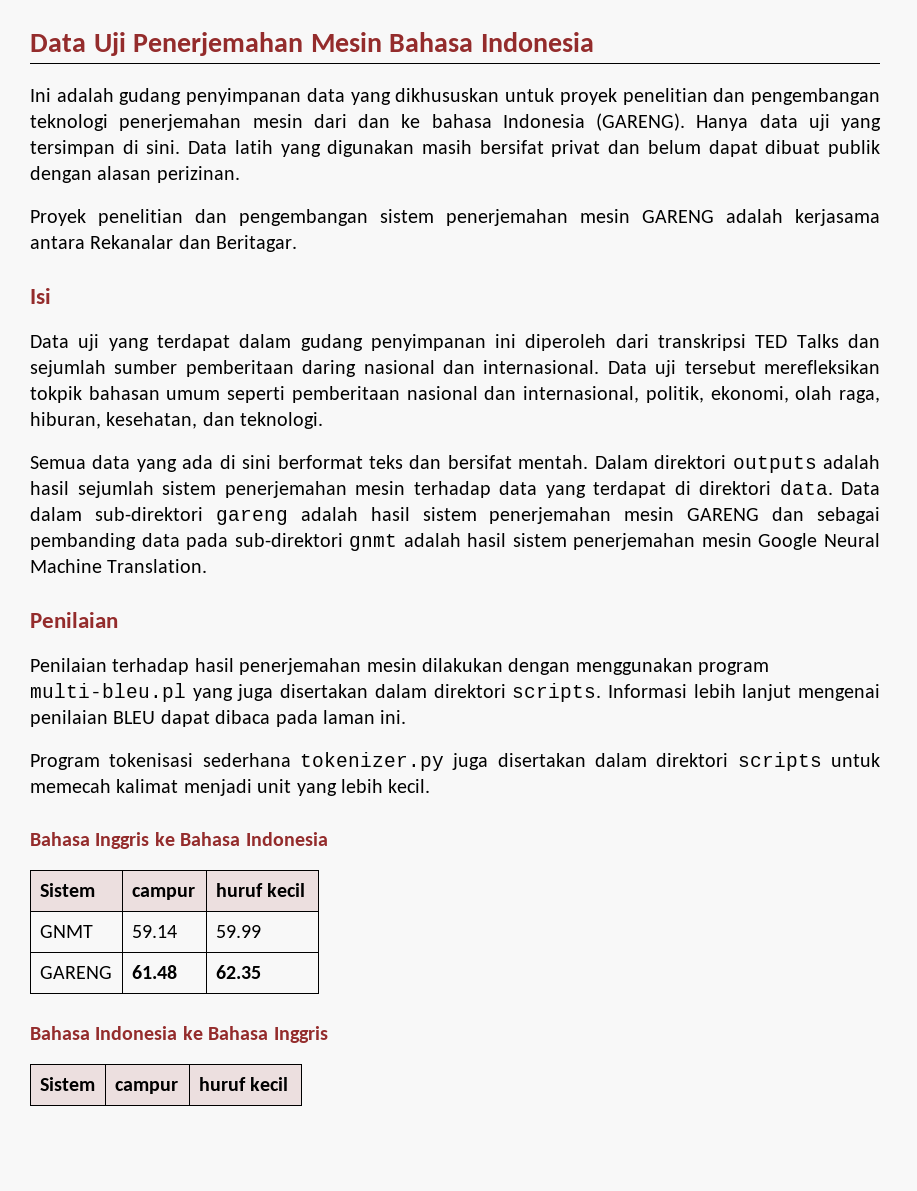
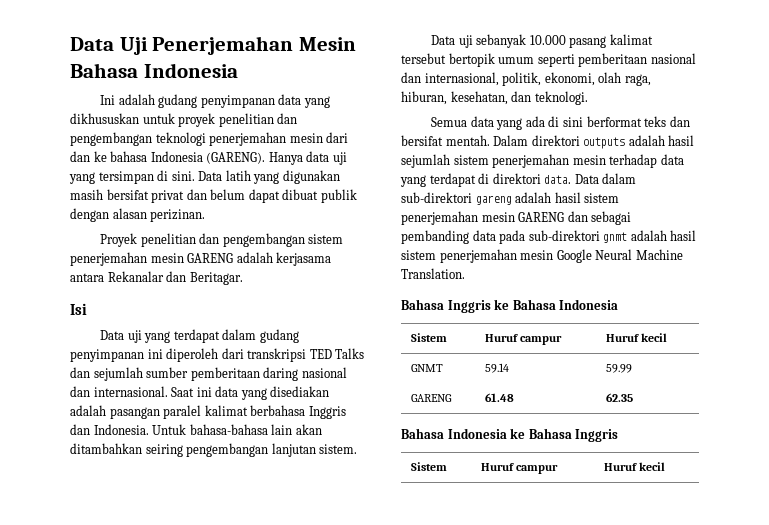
- Data uji tersebut merefleksikan tokpik bahasan umum seperti pemberitaan nasional dan internasional, politik, ekonomi, olah raga, hiburan, kesehatan, dan teknologi.
+ Saat ini data yang disediakan adalah pasangan paralel kalimat berbahasa Inggris dan Indonesia. Untuk bahasa-bahasa lain akan ditambahkan seiring pengembangan lanjutan sistem.
+ Data uji sebanyak 10.000 pasang kalimat tersebut bertopik umum seperti pemberitaan nasional dan internasional, politik, ekonomi, olah raga, hiburan, kesehatan, dan teknologi.
  Data dalam sub-direktori gareng adalah hasil sistem penerjemahan mesin GARENG dan sebagai pembanding data pada sub-direktori gnmt adalah hasil sistem penerjemahan mesin Google Neural Machine Translation.
- Penilaian
- Penilaian terhadap hasil penerjemahan mesin dilakukan dengan menggunakan program multi-bleu.pl yang juga disertakan dalam direktori scripts. Informasi lebih lanjut mengenai penilaian BLEU dapat dibaca pada laman ini.
- Program tokenisasi sederhana tokenizer.py juga disertakan dalam direktori scripts untuk memecah kalimat menjadi unit yang lebih kecil.
  Bahasa Inggris ke Bahasa Indonesia
- Sistem | campur | huruf kecil
+ Sistem | Huruf campur | Huruf kecil
  Bahasa Indonesia ke Bahasa Inggris
- Sistem | campur | huruf kecil
+ Sistem | Huruf campur | Huruf kecil

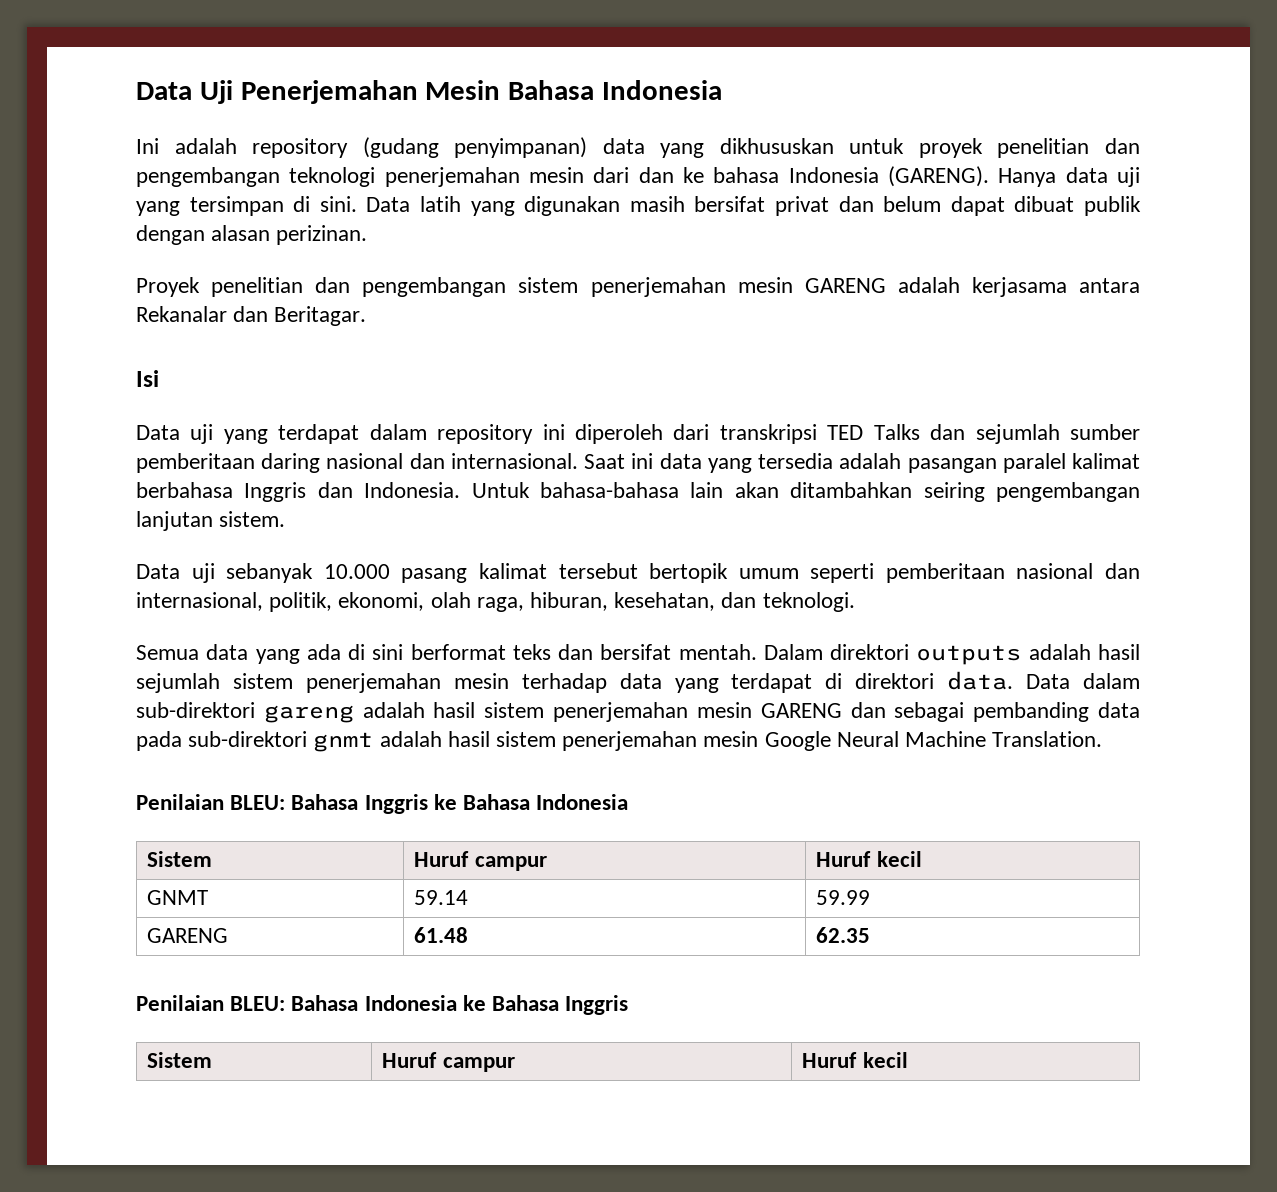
- Ini adalah gudang penyimpanan data yang dikhususkan untuk proyek penelitian dan pengembangan teknologi penerjemahan mesin dari dan ke bahasa Indonesia (GARENG).
+ Ini adalah repository (gudang penyimpanan) data yang dikhususkan untuk proyek penelitian dan pengembangan teknologi penerjemahan mesin dari dan ke bahasa Indonesia (GARENG).
- Data uji yang terdapat dalam gudang penyimpanan ini diperoleh dari transkripsi TED Talks dan sejumlah sumber pemberitaan daring nasional dan internasional.
+ Data uji yang terdapat dalam repository ini diperoleh dari transkripsi TED Talks dan sejumlah sumber pemberitaan daring nasional dan internasional.
- Saat ini data yang disediakan adalah pasangan paralel kalimat berbahasa Inggris dan Indonesia.
+ Saat ini data yang tersedia adalah pasangan paralel kalimat berbahasa Inggris dan Indonesia.
- Bahasa Inggris ke Bahasa Indonesia
+ Penilaian BLEU: Bahasa Inggris ke Bahasa Indonesia
- Bahasa Indonesia ke Bahasa Inggris
+ Penilaian BLEU: Bahasa Indonesia ke Bahasa Inggris

